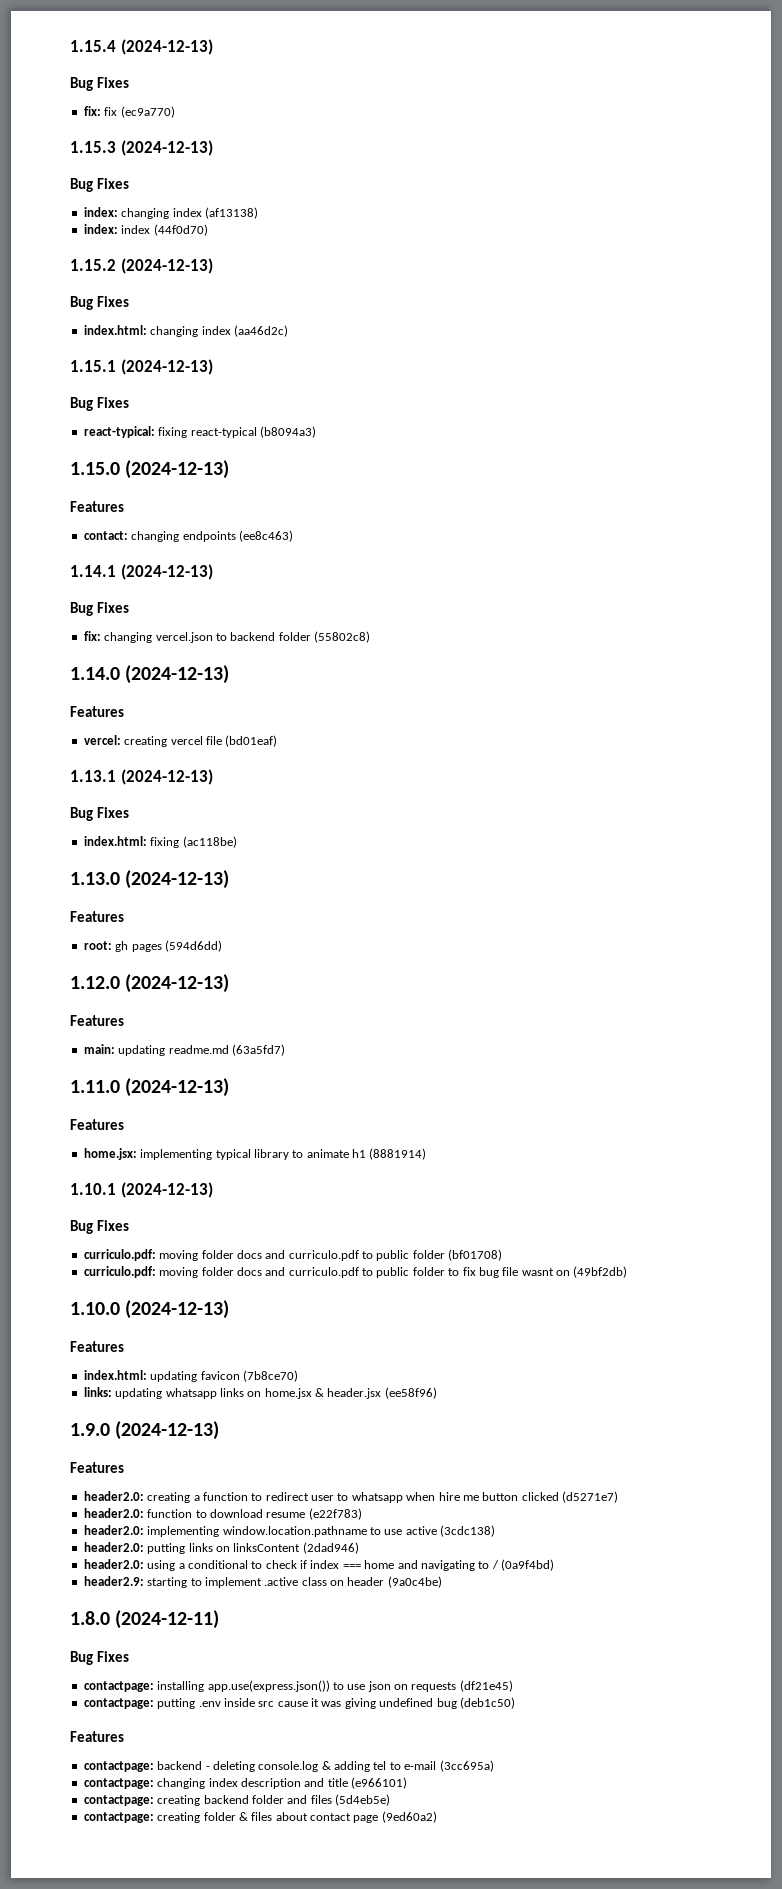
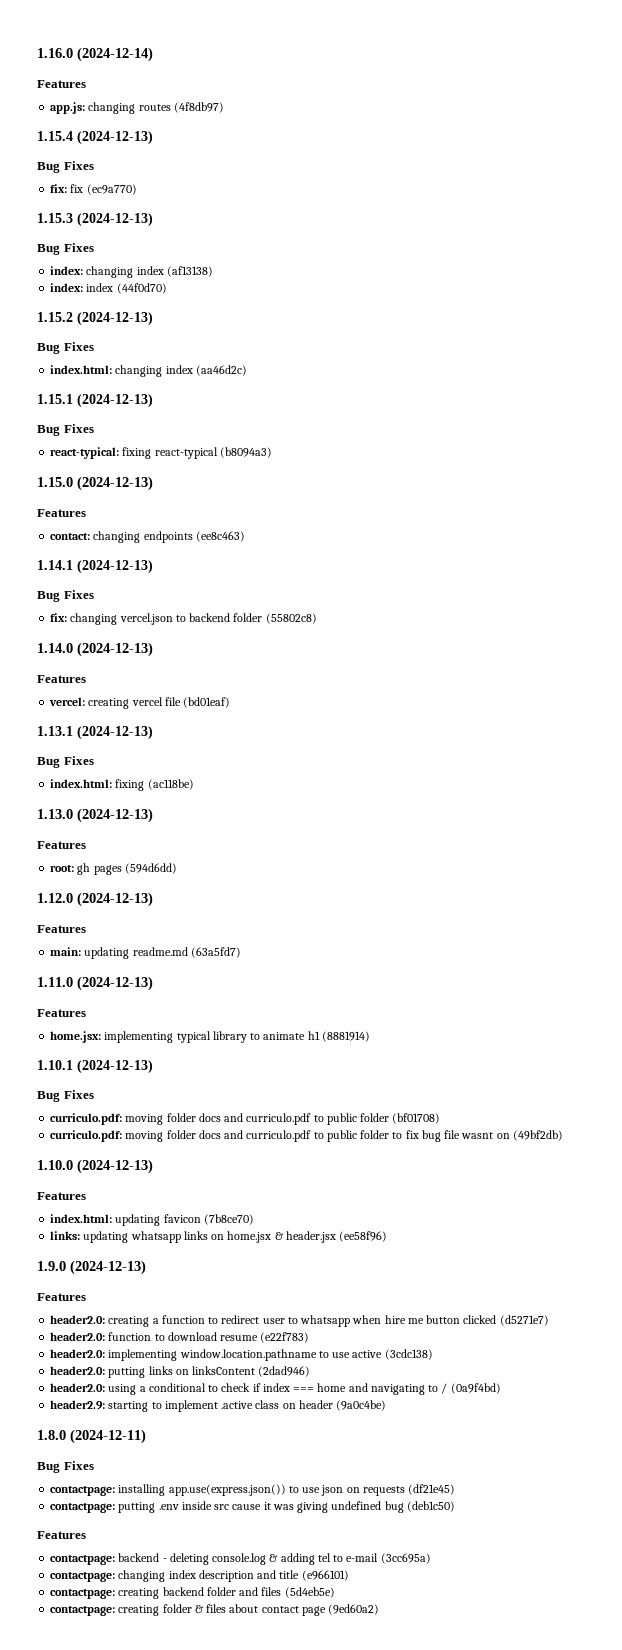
+ 1.16.0 (2024-12-14)
+ Features
+ app.js: changing routes (4f8db97)

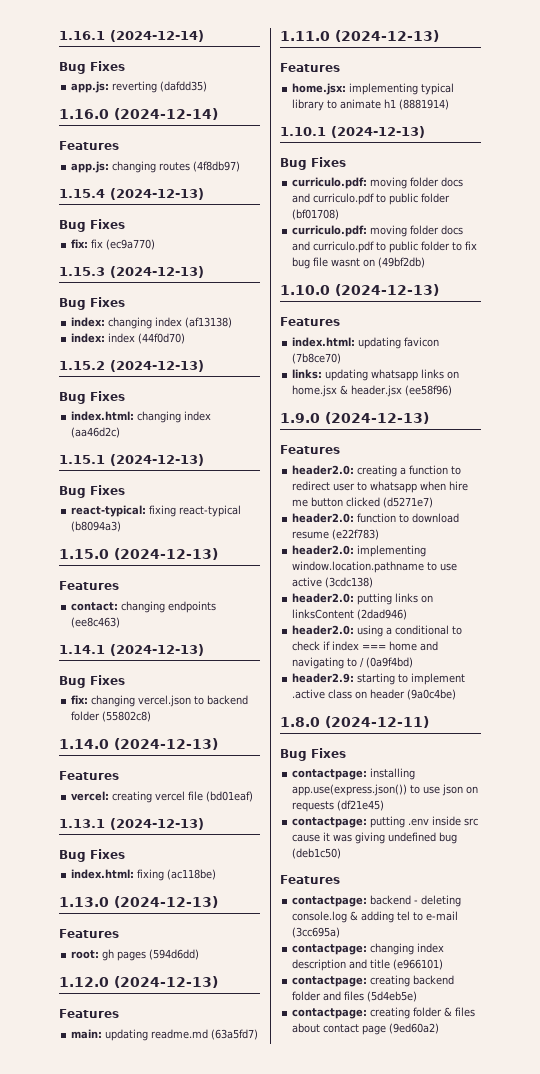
+ 1.16.1 (2024-12-14)
+ Bug Fixes
+ app.js: reverting (dafdd35)

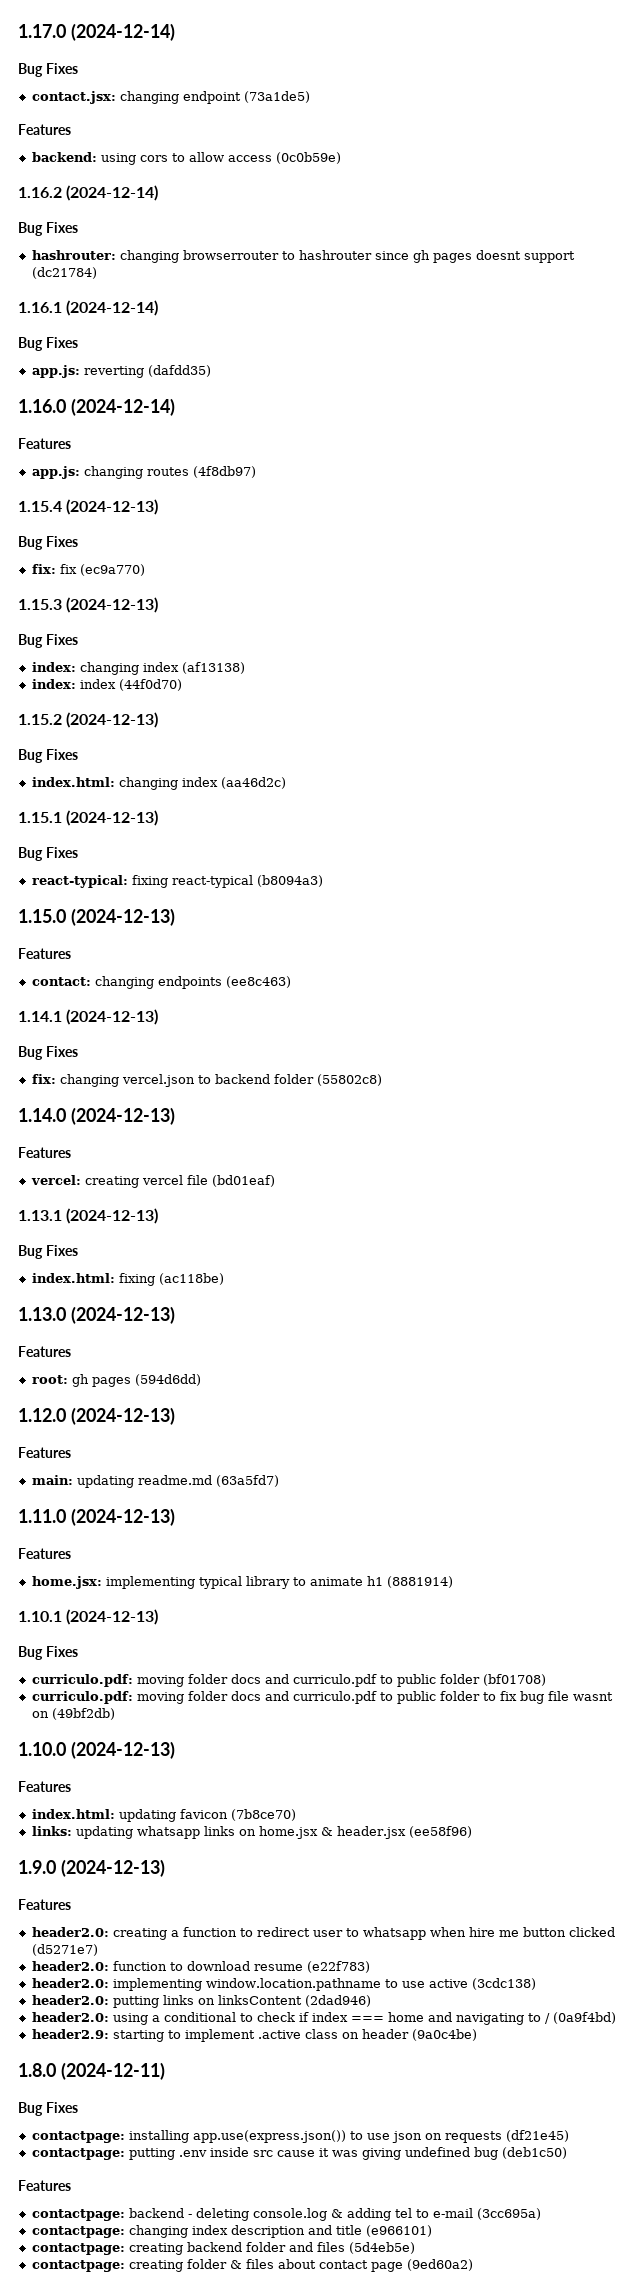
+ 1.17.0 (2024-12-14)
+ Bug Fixes
+ contact.jsx: changing endpoint (73a1de5)
+ Features
+ backend: using cors to allow access (0c0b59e)
+ 1.16.2 (2024-12-14)
+ Bug Fixes
+ hashrouter: changing browserrouter to hashrouter since gh pages doesnt support (dc21784)

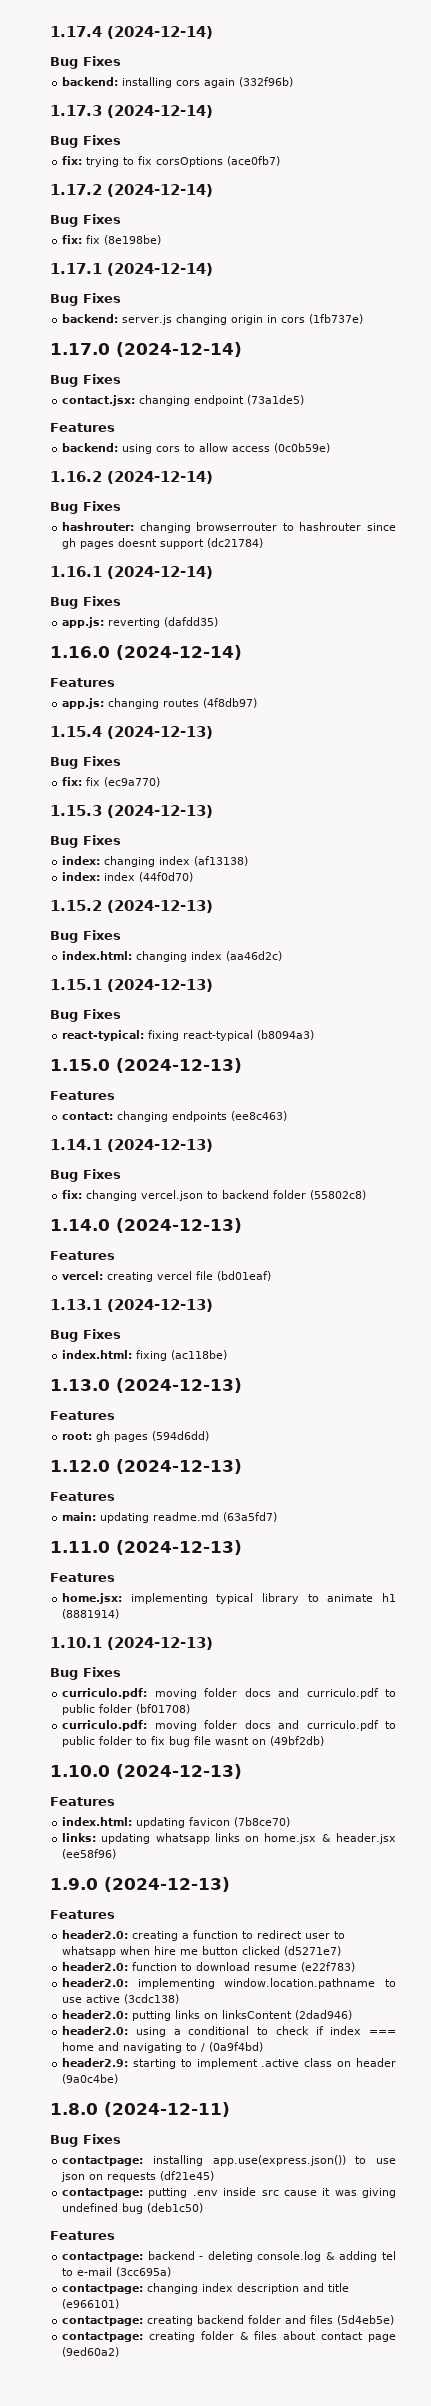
+ 1.17.4 (2024-12-14)
+ Bug Fixes
+ backend: installing cors again (332f96b)
+ 1.17.3 (2024-12-14)
+ Bug Fixes
+ fix: trying to fix corsOptions (ace0fb7)
+ 1.17.2 (2024-12-14)
+ Bug Fixes
+ fix: fix (8e198be)
+ 1.17.1 (2024-12-14)
+ Bug Fixes
+ backend: server.js changing origin in cors (1fb737e)

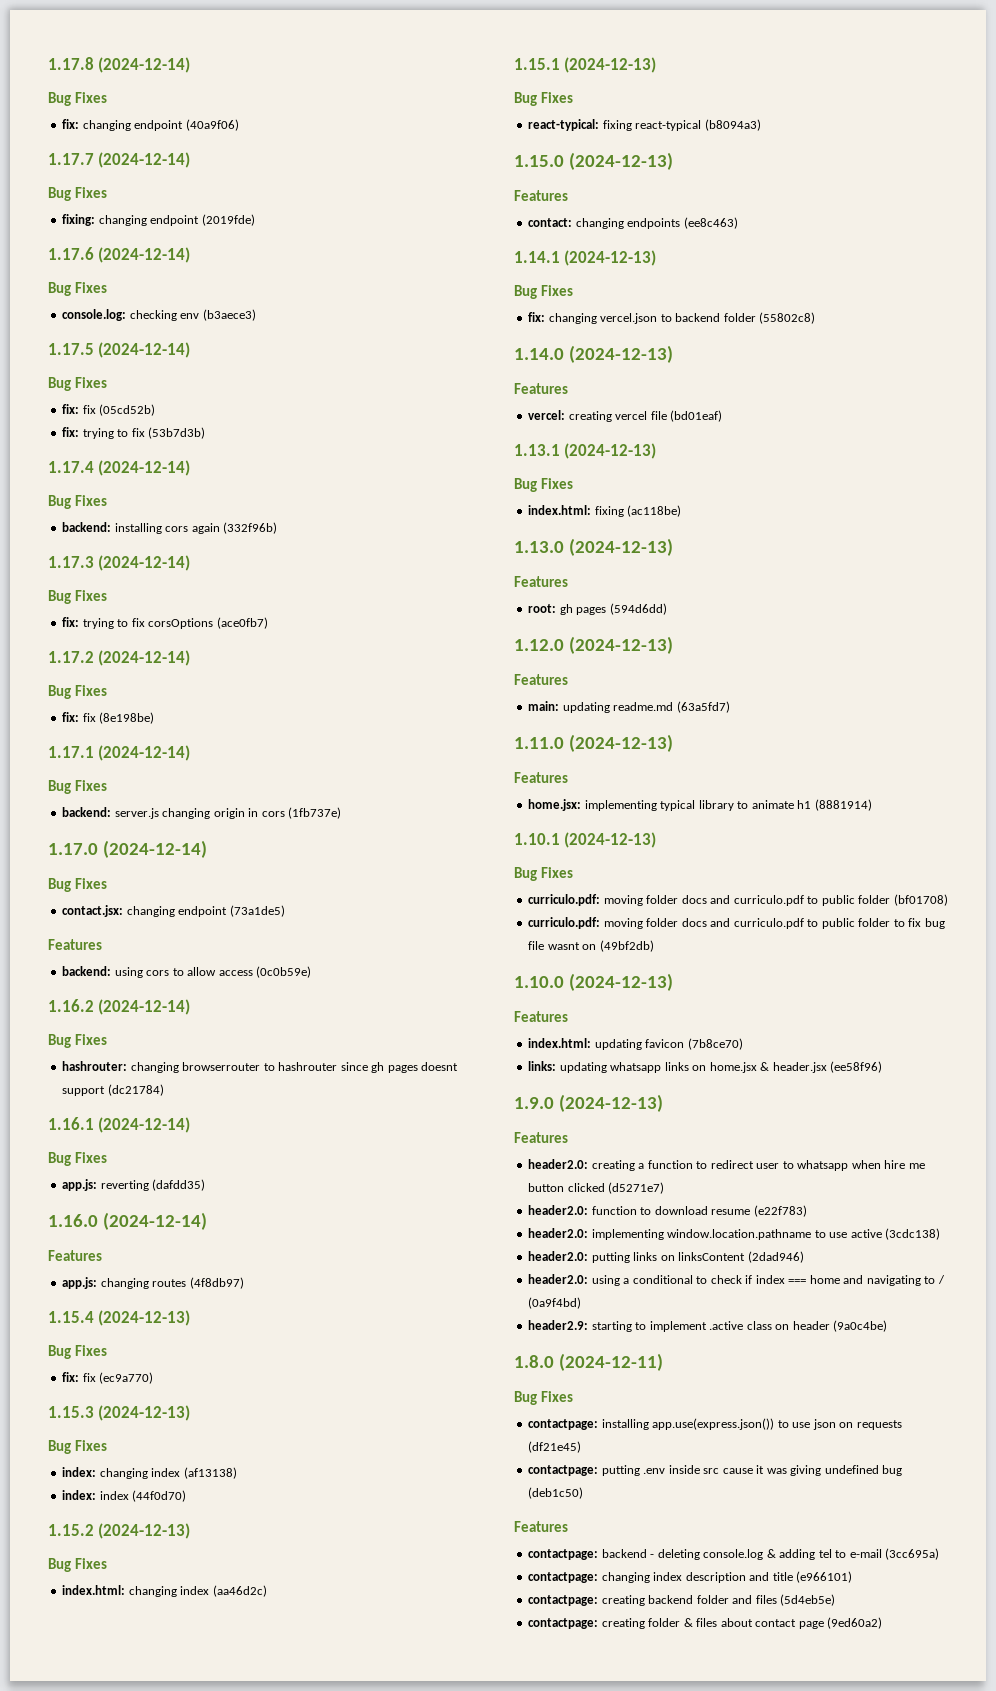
+ 1.17.8 (2024-12-14)
+ Bug Fixes
+ fix: changing endpoint (40a9f06)
+ 1.17.7 (2024-12-14)
+ Bug Fixes
+ fixing: changing endpoint (2019fde)
+ 1.17.6 (2024-12-14)
+ Bug Fixes
+ console.log: checking env (b3aece3)
+ 1.17.5 (2024-12-14)
+ Bug Fixes
+ fix: fix (05cd52b)
+ fix: trying to fix (53b7d3b)

